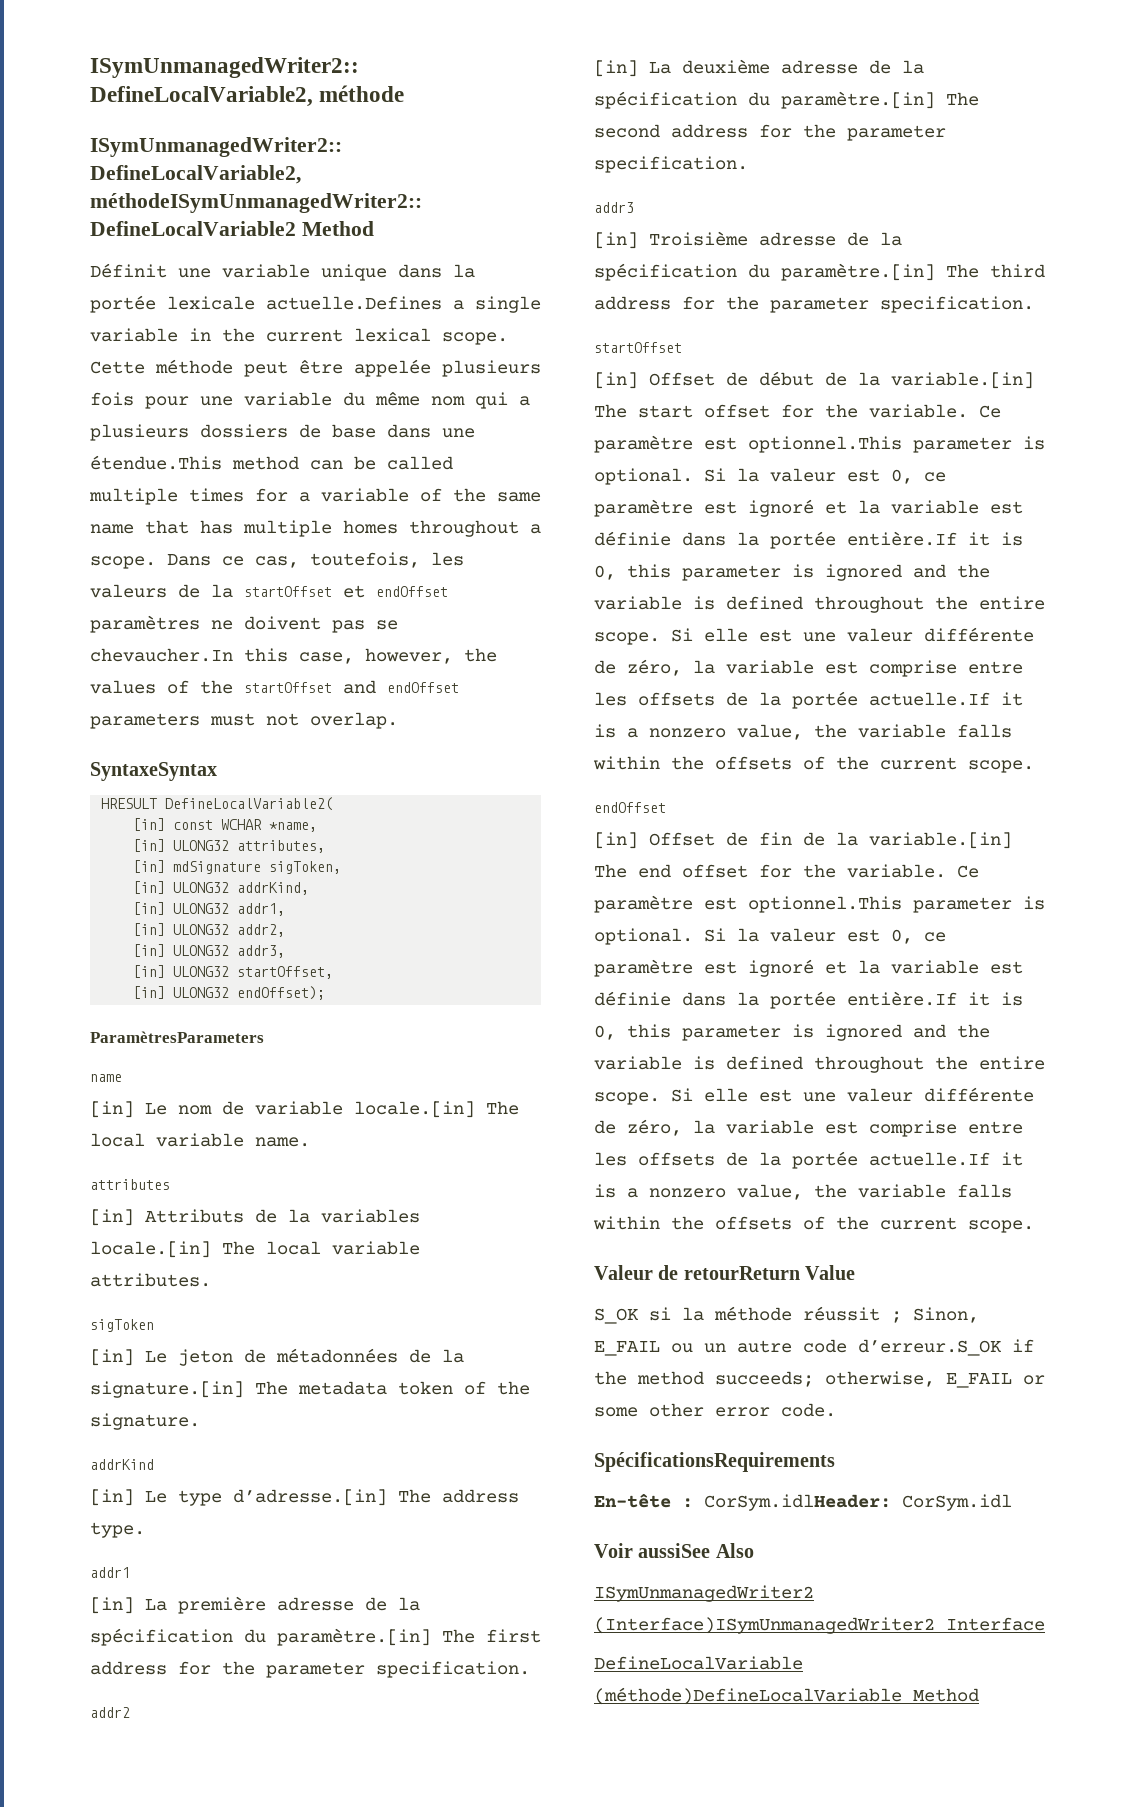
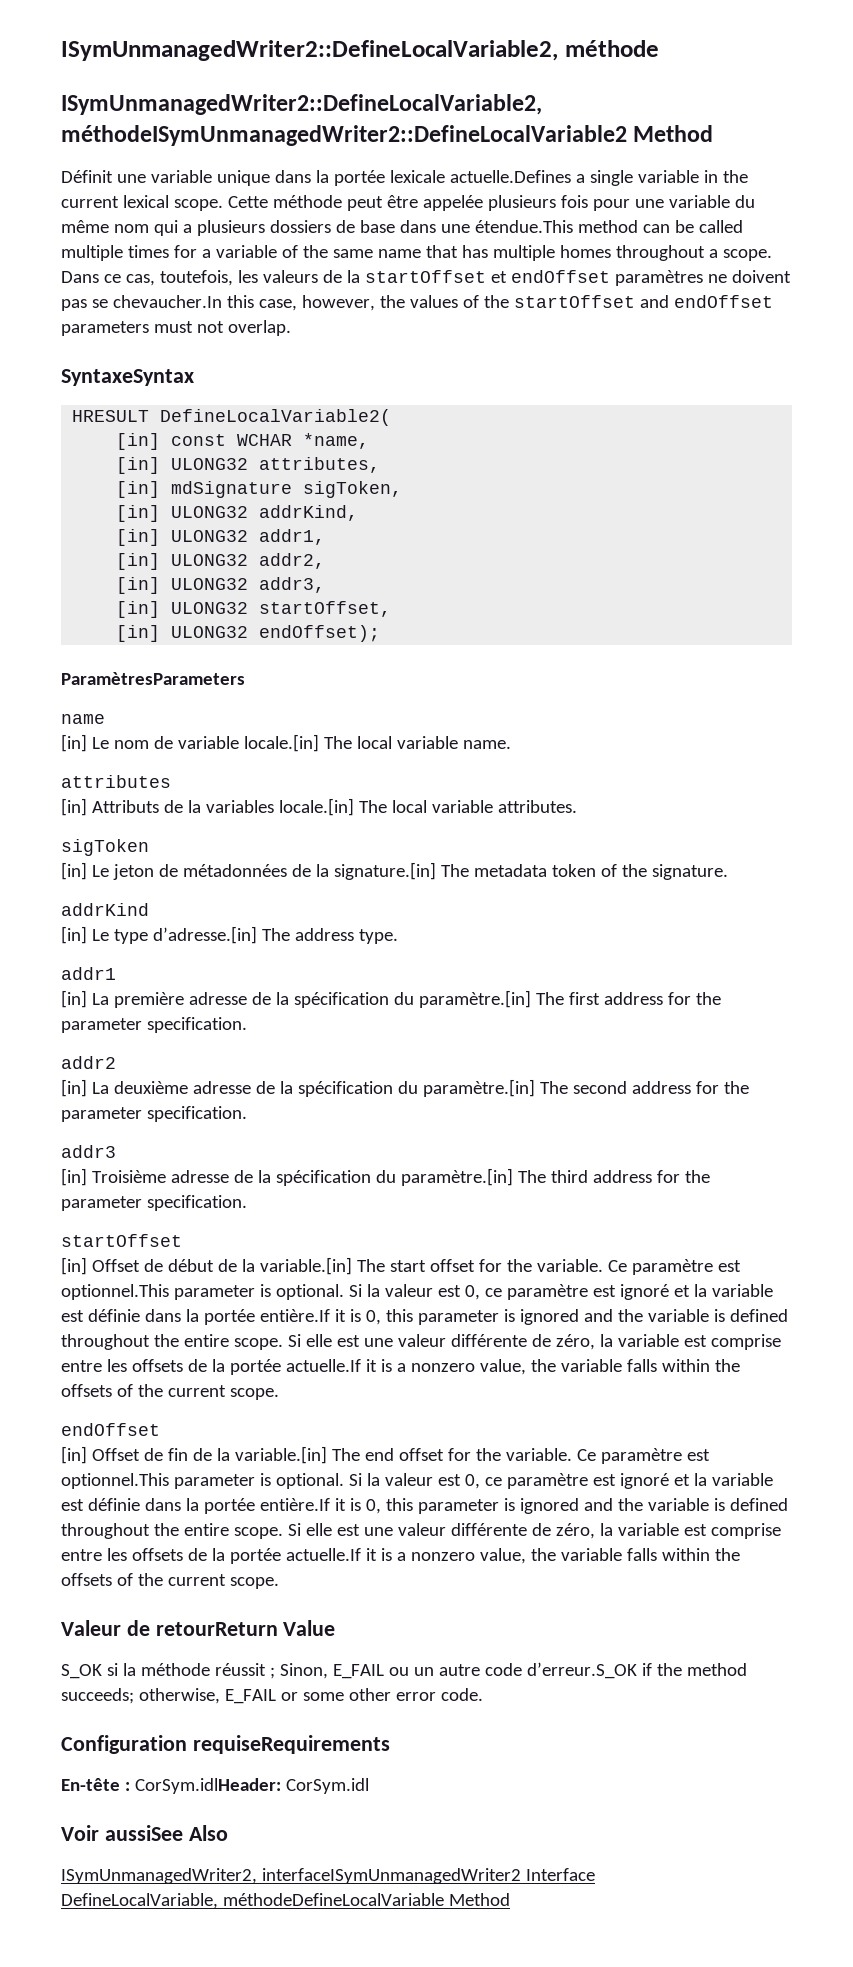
- SpécificationsRequirements
+ Configuration requiseRequirements
- ISymUnmanagedWriter2 (Interface)ISymUnmanagedWriter2 Interface
+ ISymUnmanagedWriter2, interfaceISymUnmanagedWriter2 Interface
- DefineLocalVariable (méthode)DefineLocalVariable Method
+ DefineLocalVariable, méthodeDefineLocalVariable Method

